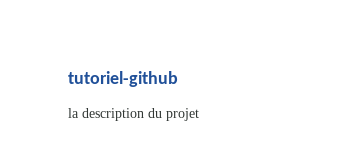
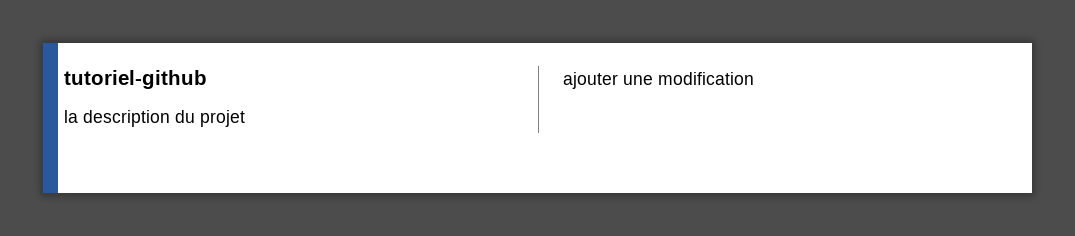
+ ajouter une modification

